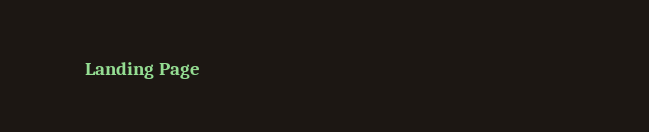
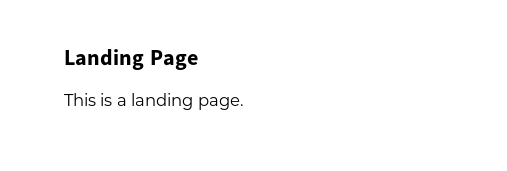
+ This is a landing page.

